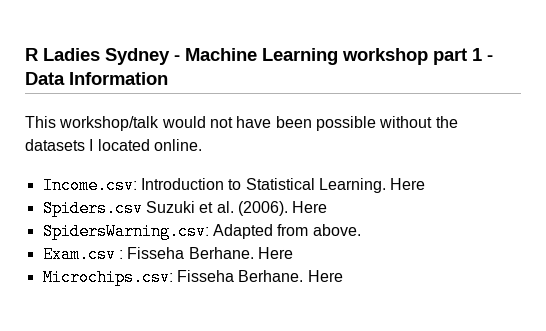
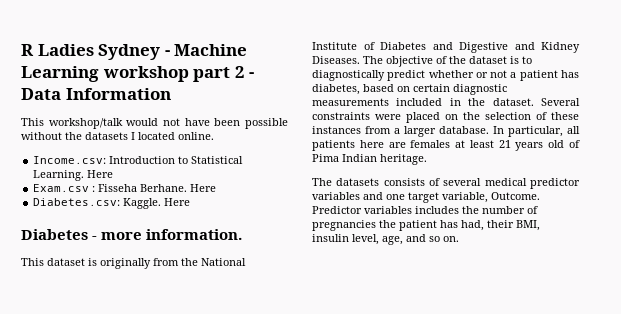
- R Ladies Sydney - Machine Learning workshop part 1 - Data Information
+ R Ladies Sydney - Machine Learning workshop part 2 - Data Information
- Spiders.csv Suzuki et al. (2006). Here
- SpidersWarning.csv: Adapted from above.
- Microchips.csv: Fisseha Berhane. Here
+ Diabetes.csv: Kaggle. Here
+ Diabetes - more information.
+ This dataset is originally from the National Institute of Diabetes and Digestive and Kidney Diseases. The objective of the dataset is to diagnostically predict whether or not a patient has diabetes, based on certain diagnostic measurements included in the dataset. Several constraints were placed on the selection of these instances from a larger database. In particular, all patients here are females at least 21 years old of Pima Indian heritage.
+ The datasets consists of several medical predictor variables and one target variable, Outcome. Predictor variables includes the number of pregnancies the patient has had, their BMI, insulin level, age, and so on.

